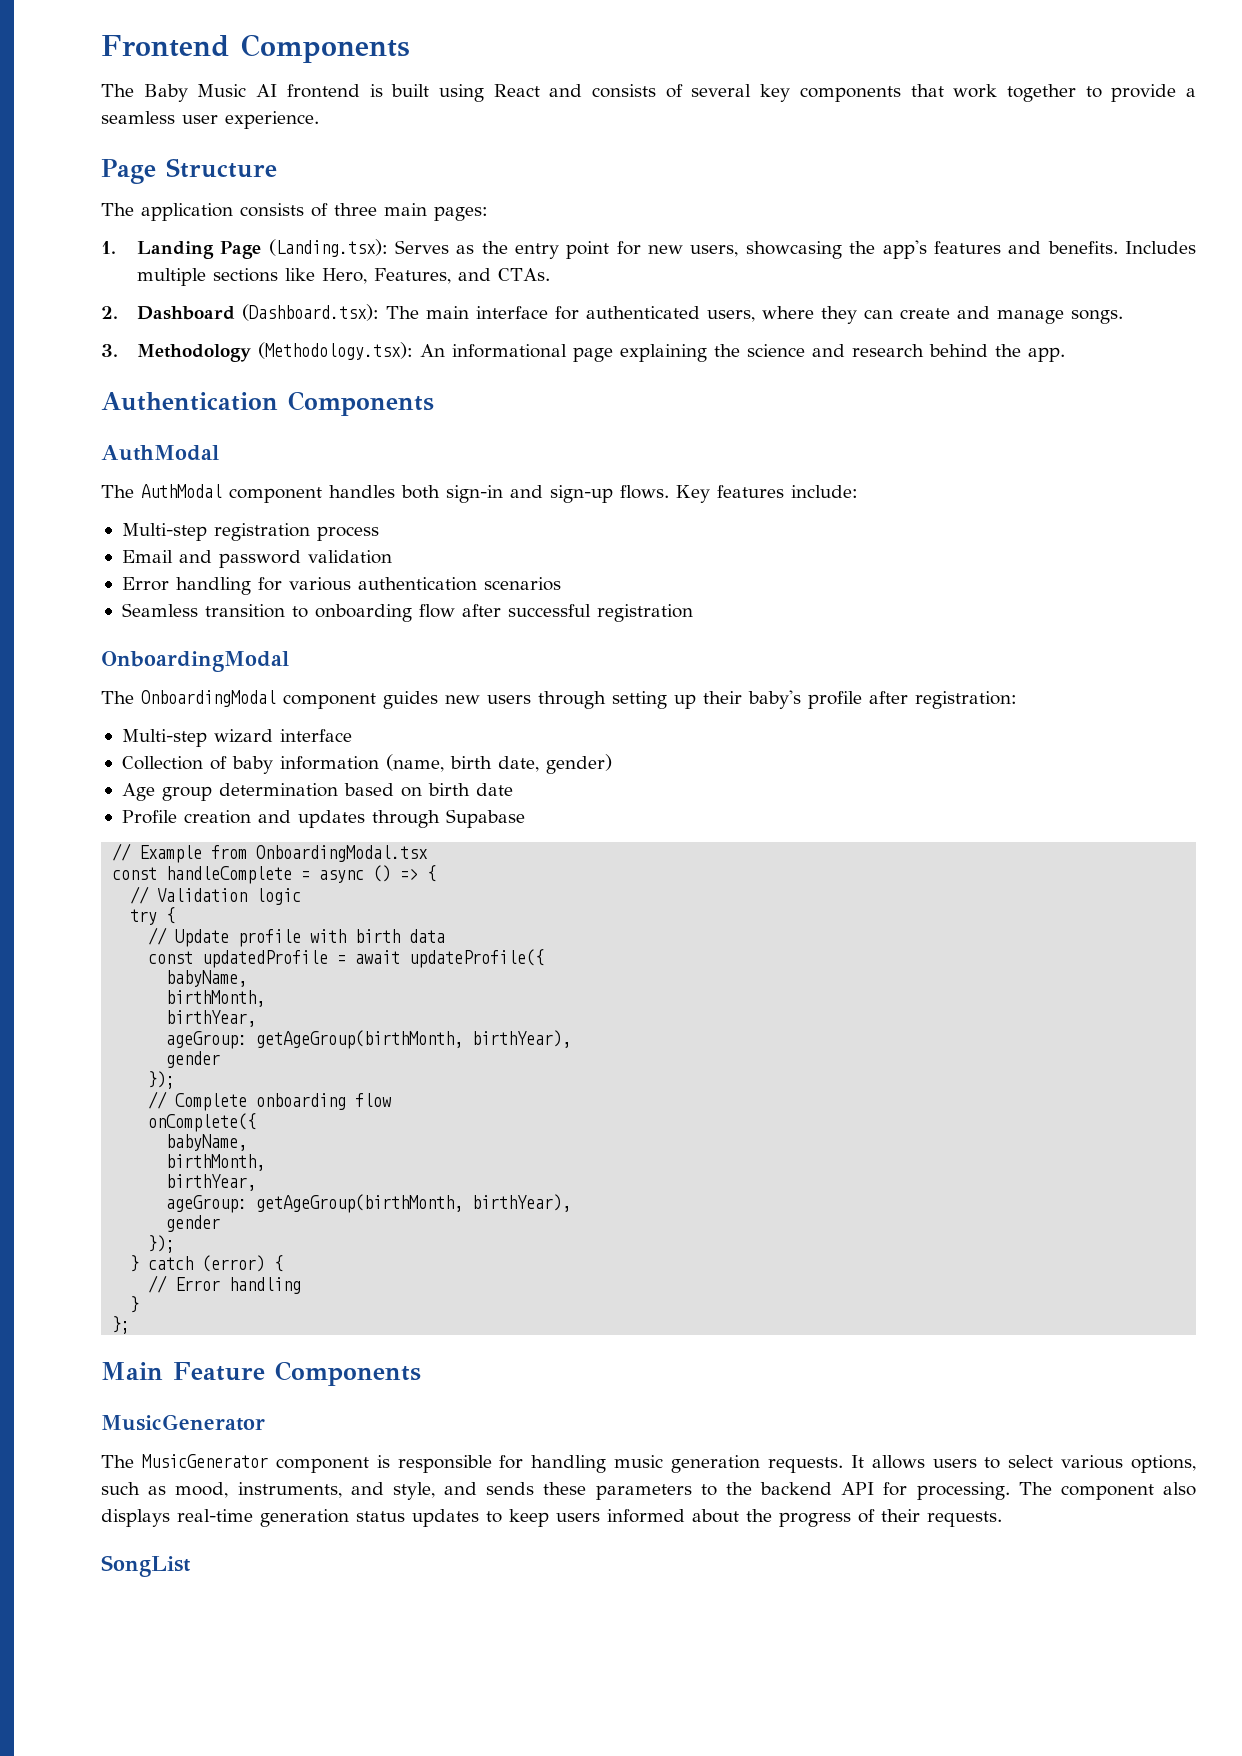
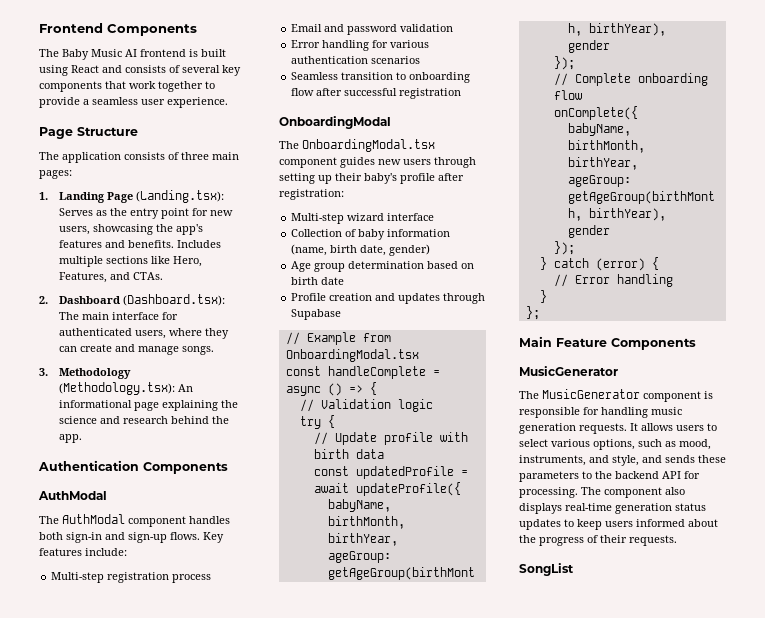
- The OnboardingModal component guides new users through setting up their baby's profile after registration:
+ The OnboardingModal.tsx component guides new users through setting up their baby's profile after registration:

